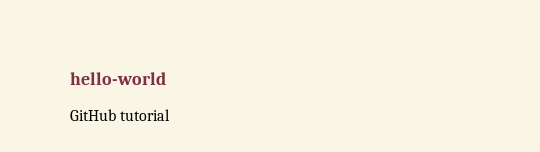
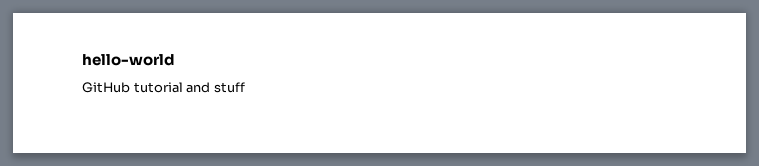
- GitHub tutorial
+ GitHub tutorial and stuff

